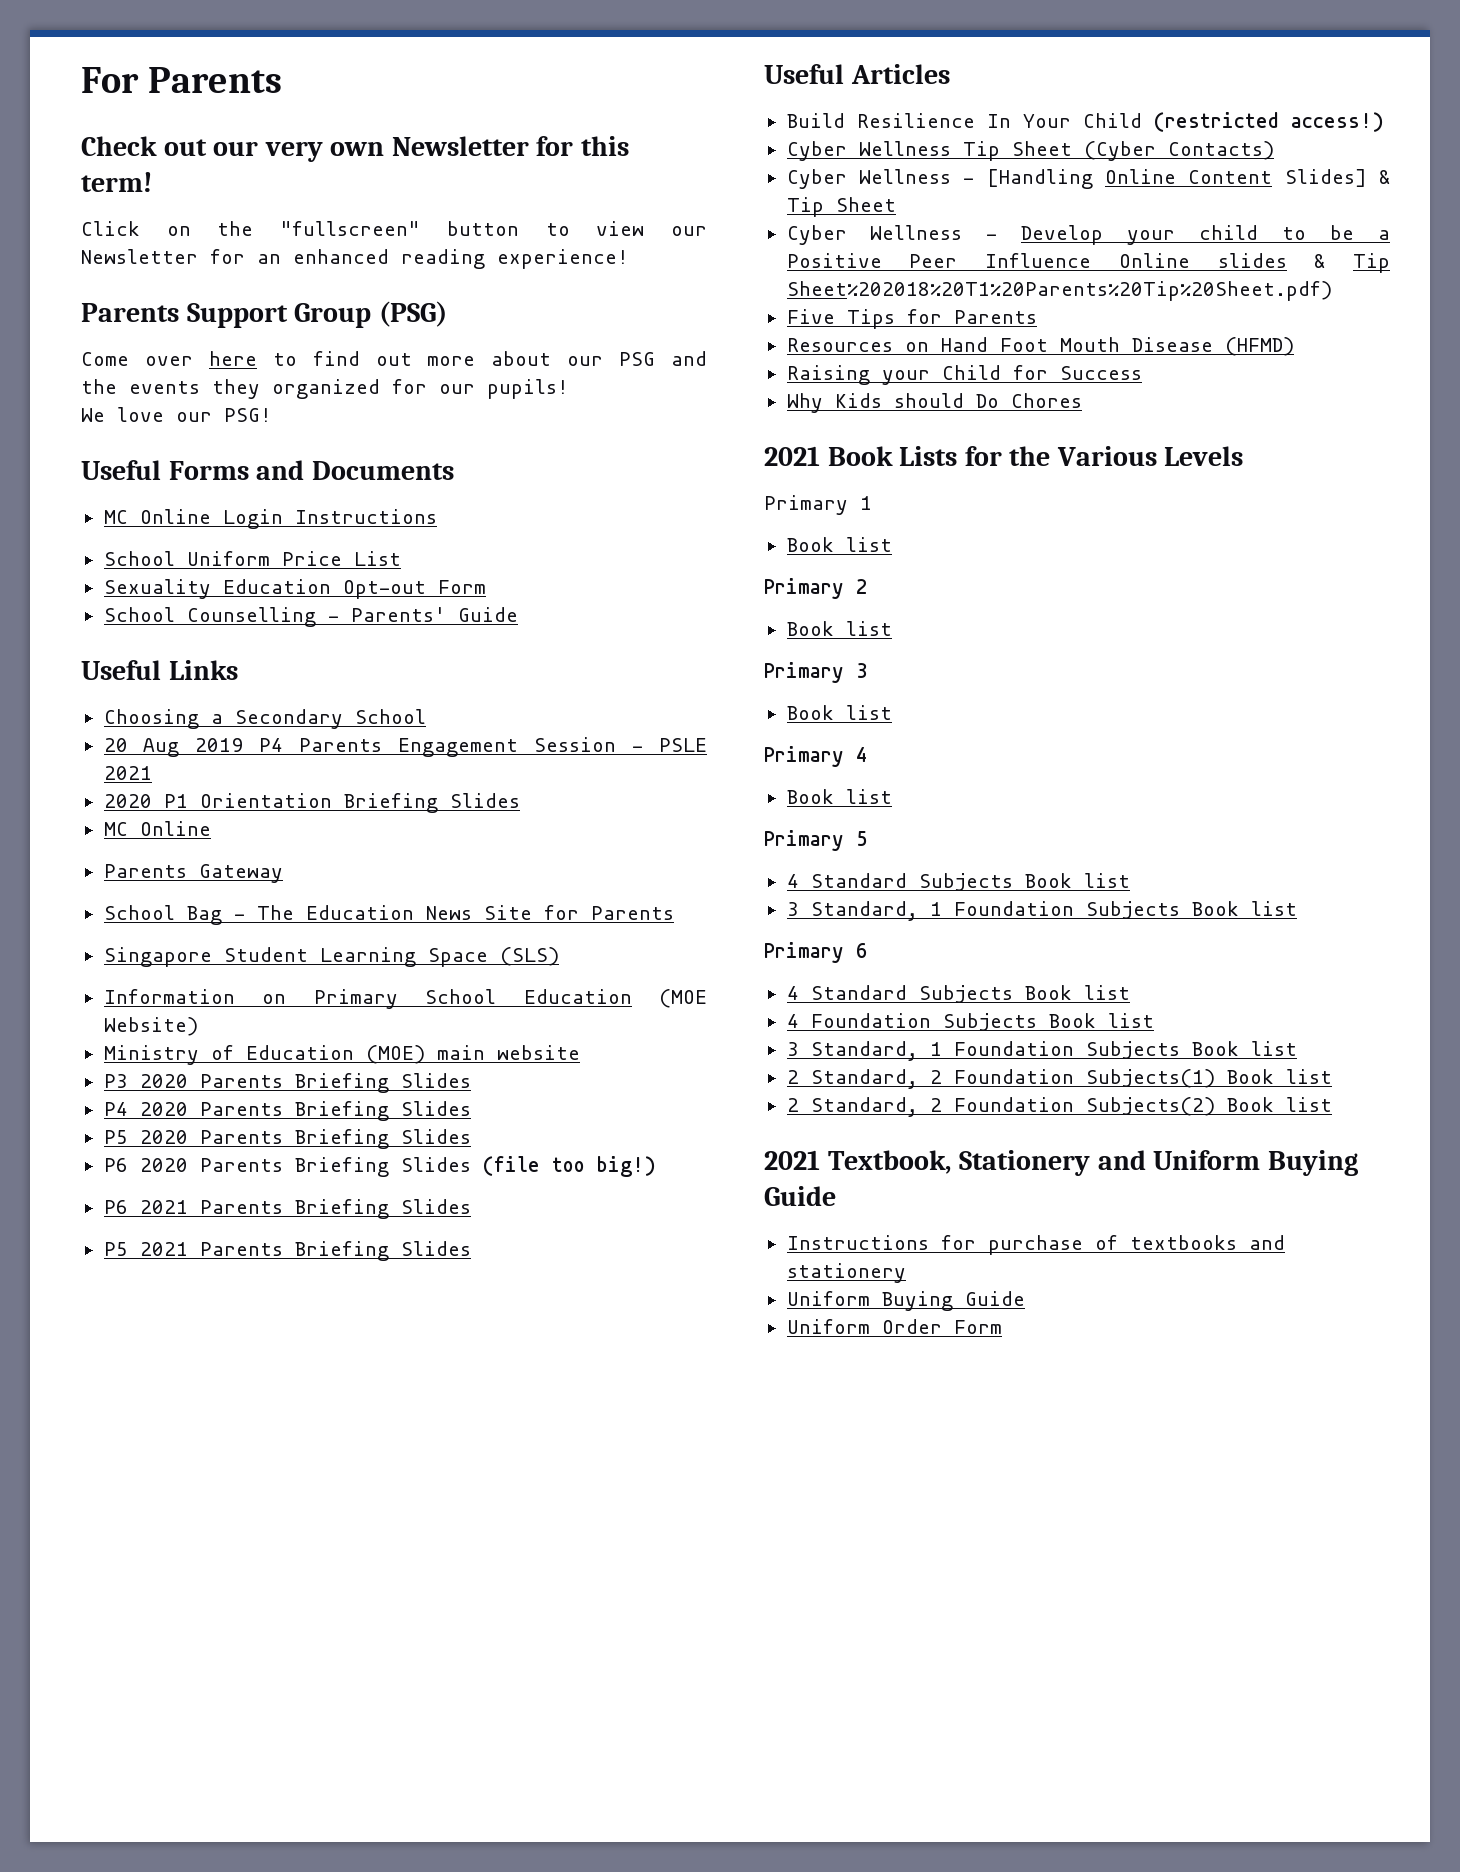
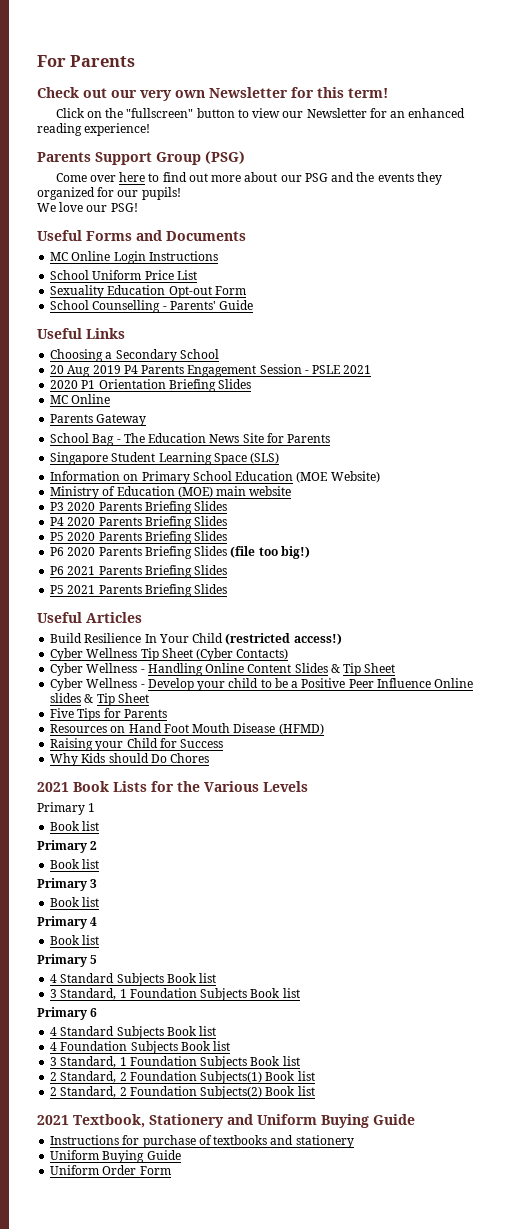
- Cyber Wellness - [Handling Online Content Slides] & Tip Sheet
+ Cyber Wellness - Handling Online Content Slides & Tip Sheet
- Cyber Wellness - Develop your child to be a Positive Peer Influence Online slides & Tip Sheet%202018%20T1%20Parents%20Tip%20Sheet.pdf)
+ Cyber Wellness - Develop your child to be a Positive Peer Influence Online slides & Tip Sheet

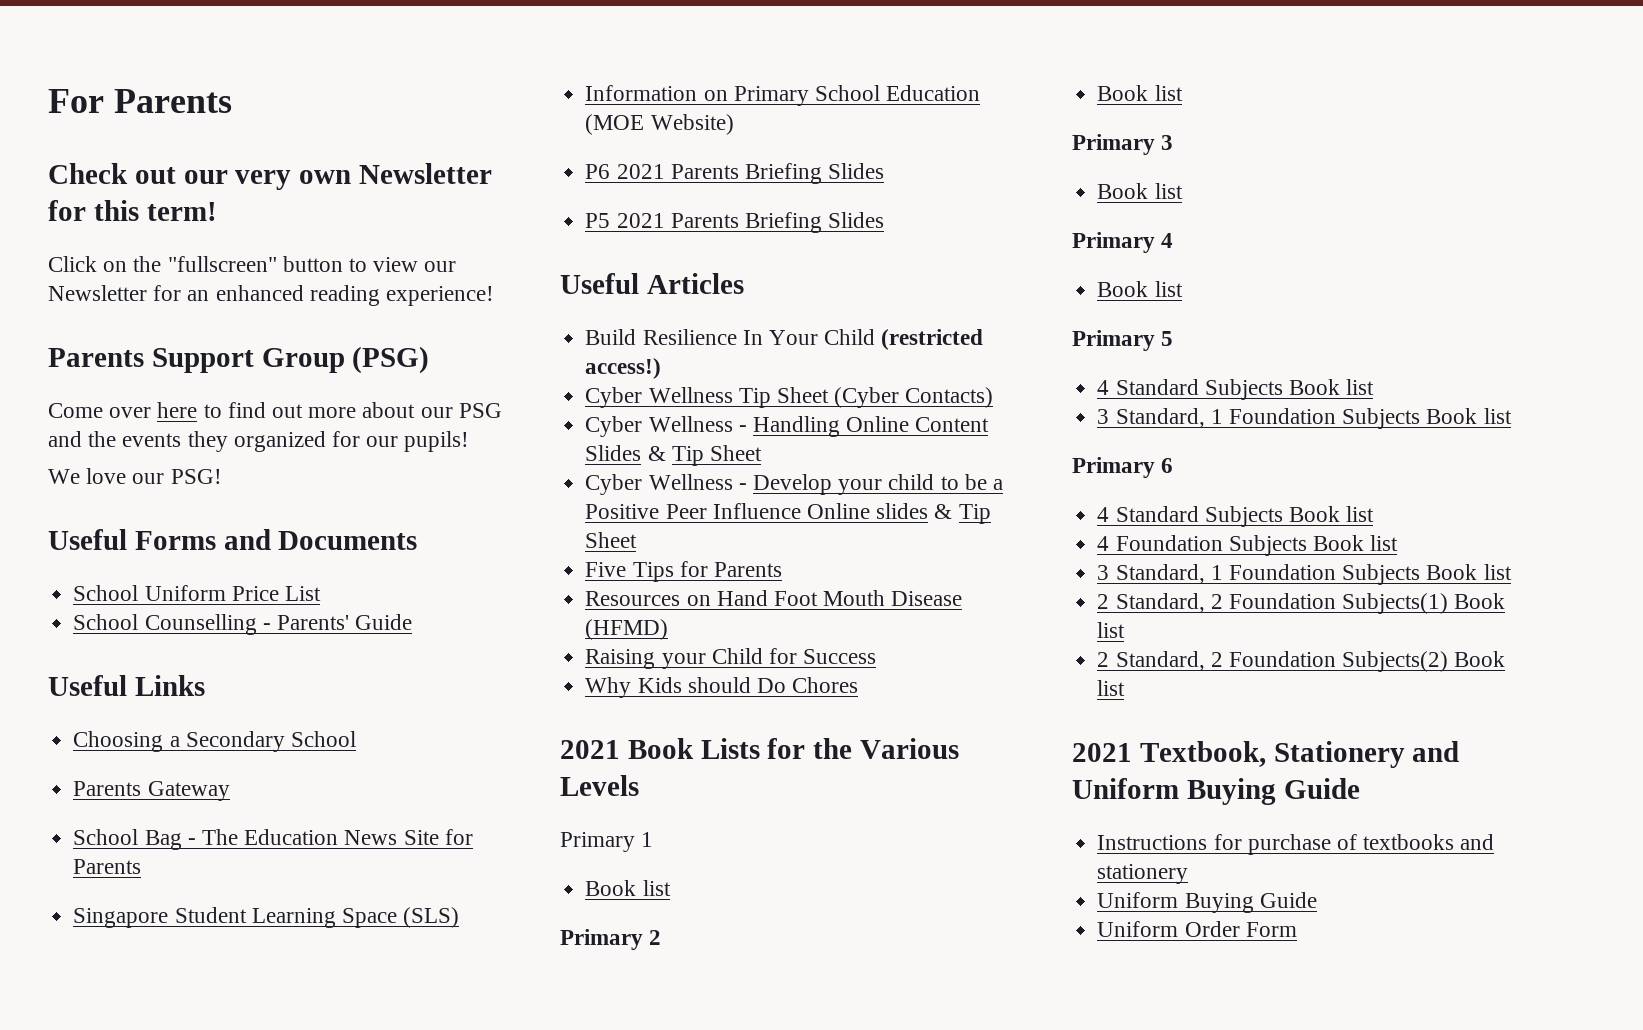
- MC Online Login Instructions
- Sexuality Education Opt-out Form
- 20 Aug 2019 P4 Parents Engagement Session - PSLE 2021
- 2020 P1 Orientation Briefing Slides
- MC Online
- Ministry of Education (MOE) main website
- P3 2020 Parents Briefing Slides
- P4 2020 Parents Briefing Slides
- P5 2020 Parents Briefing Slides
- P6 2020 Parents Briefing Slides (file too big!)

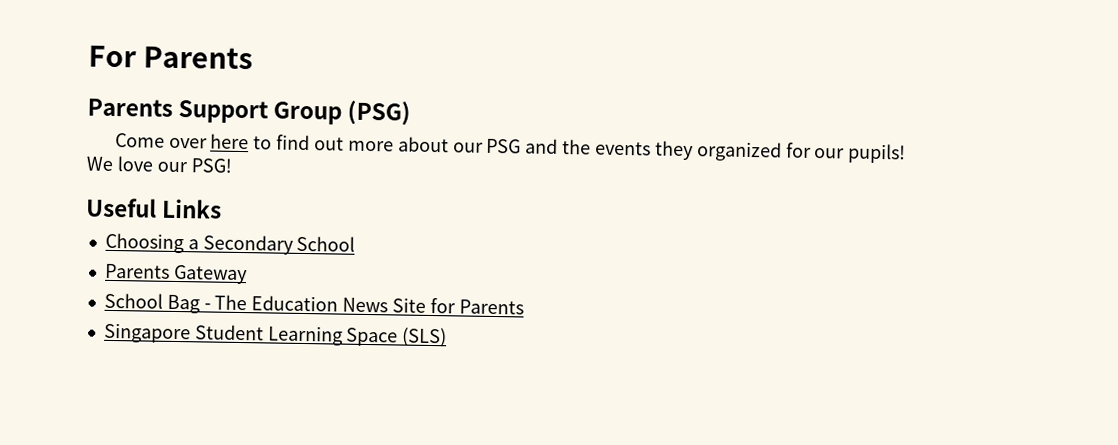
- Check out our very own Newsletter for this term!
- Click on the "fullscreen" button to view our Newsletter for an enhanced reading experience!
- Useful Forms and Documents
- School Uniform Price List
- School Counselling - Parents' Guide
- Information on Primary School Education (MOE Website)
- P6 2021 Parents Briefing Slides
- P5 2021 Parents Briefing Slides
- Useful Articles
- Build Resilience In Your Child (restricted access!)
- Cyber Wellness Tip Sheet (Cyber Contacts)
- Cyber Wellness - Handling Online Content Slides & Tip Sheet
- Cyber Wellness - Develop your child to be a Positive Peer Influence Online slides & Tip Sheet
- Five Tips for Parents
- Resources on Hand Foot Mouth Disease (HFMD)
- Raising your Child for Success
- Why Kids should Do Chores
- 2021 Book Lists for the Various Levels
- Primary 1
- Book list
- Primary 2
- Book list
- Primary 3
- Book list
- Primary 4
- Book list
- Primary 5
- 4 Standard Subjects Book list
- 3 Standard, 1 Foundation Subjects Book list
- Primary 6
- 4 Standard Subjects Book list
- 4 Foundation Subjects Book list
- 3 Standard, 1 Foundation Subjects Book list
- 2 Standard, 2 Foundation Subjects(1) Book list
- 2 Standard, 2 Foundation Subjects(2) Book list
- 2021 Textbook, Stationery and Uniform Buying Guide
- Instructions for purchase of textbooks and stationery
- Uniform Buying Guide
- Uniform Order Form

